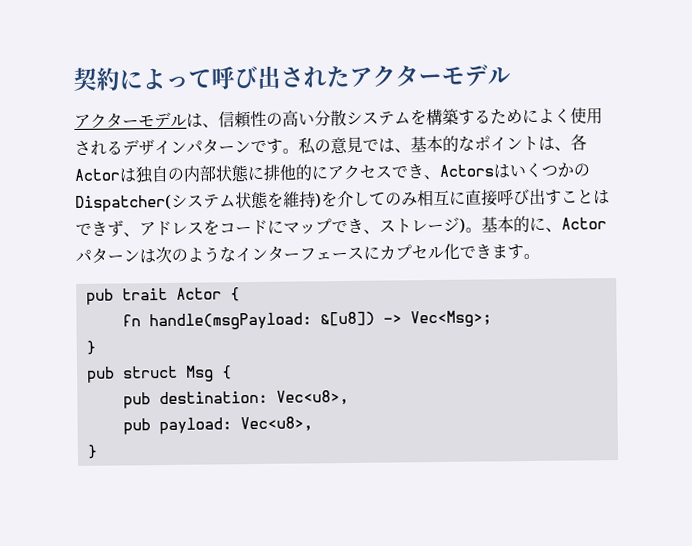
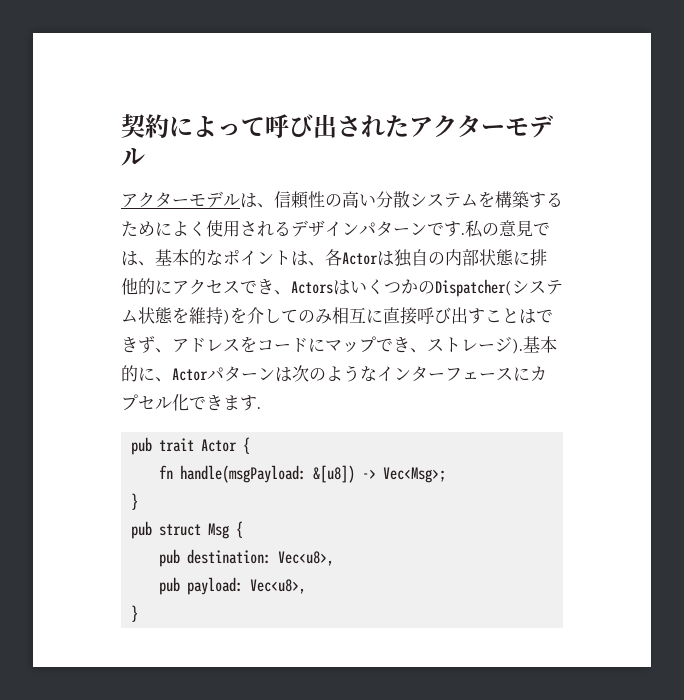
- アクターモデルは、信頼性の高い分散システムを構築するためによく使用されるデザインパターンです。
+ アクターモデルは、信頼性の高い分散システムを構築するためによく使用されるデザインパターンです.
- 私の意見では、基本的なポイントは、各Actorは独自の内部状態に排他的にアクセスでき、ActorsはいくつかのDispatcher(システム状態を維持)を介してのみ相互に直接呼び出すことはできず、アドレスをコードにマップでき、ストレージ)。
+ 私の意見では、基本的なポイントは、各Actorは独自の内部状態に排他的にアクセスでき、ActorsはいくつかのDispatcher(システム状態を維持)を介してのみ相互に直接呼び出すことはできず、アドレスをコードにマップでき、ストレージ).
- 基本的に、Actorパターンは次のようなインターフェースにカプセル化できます。
+ 基本的に、Actorパターンは次のようなインターフェースにカプセル化できます.

